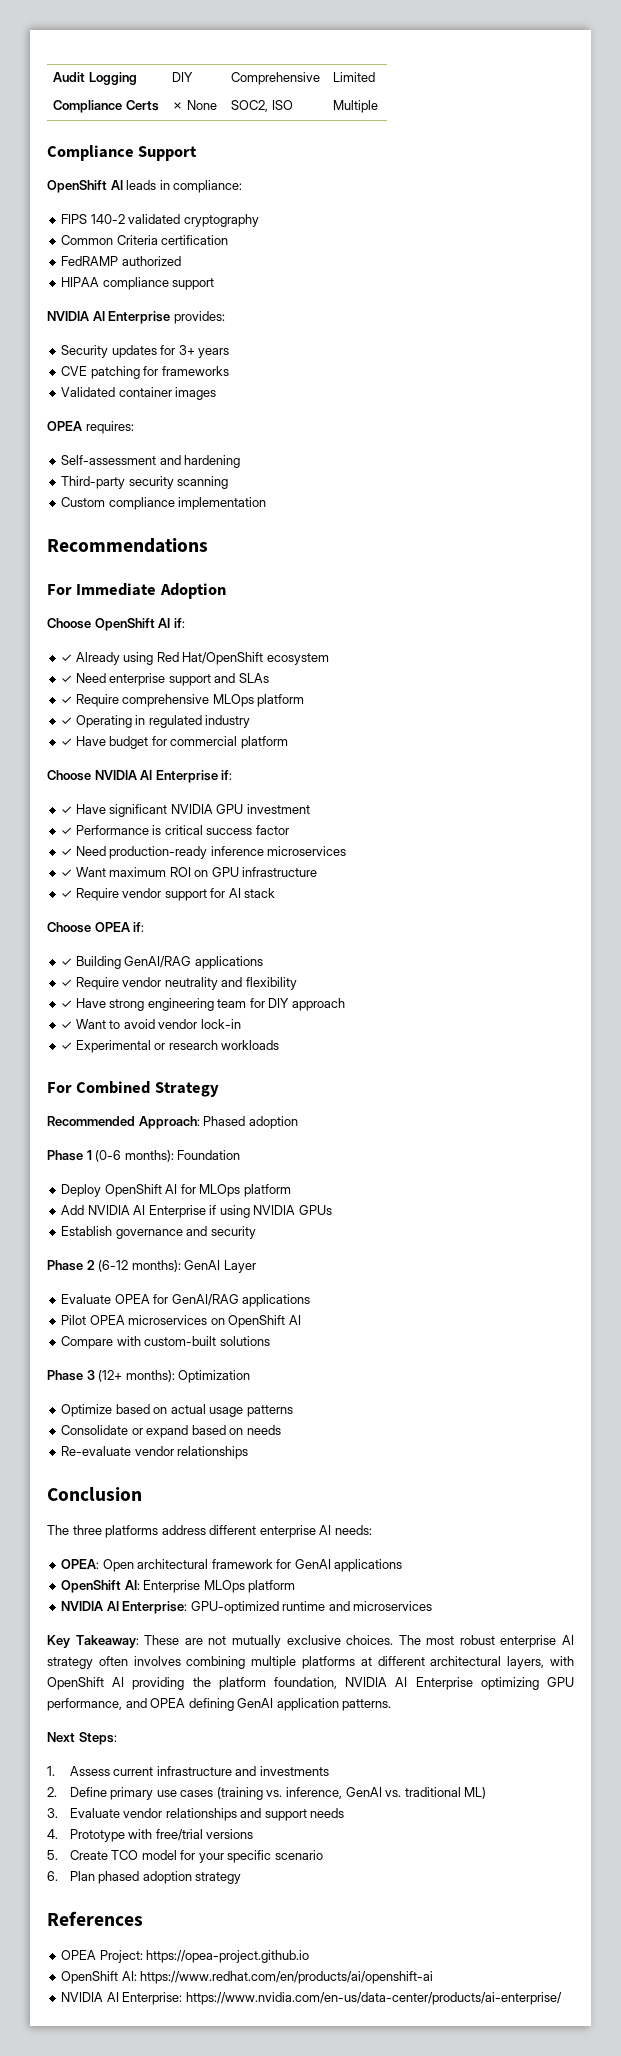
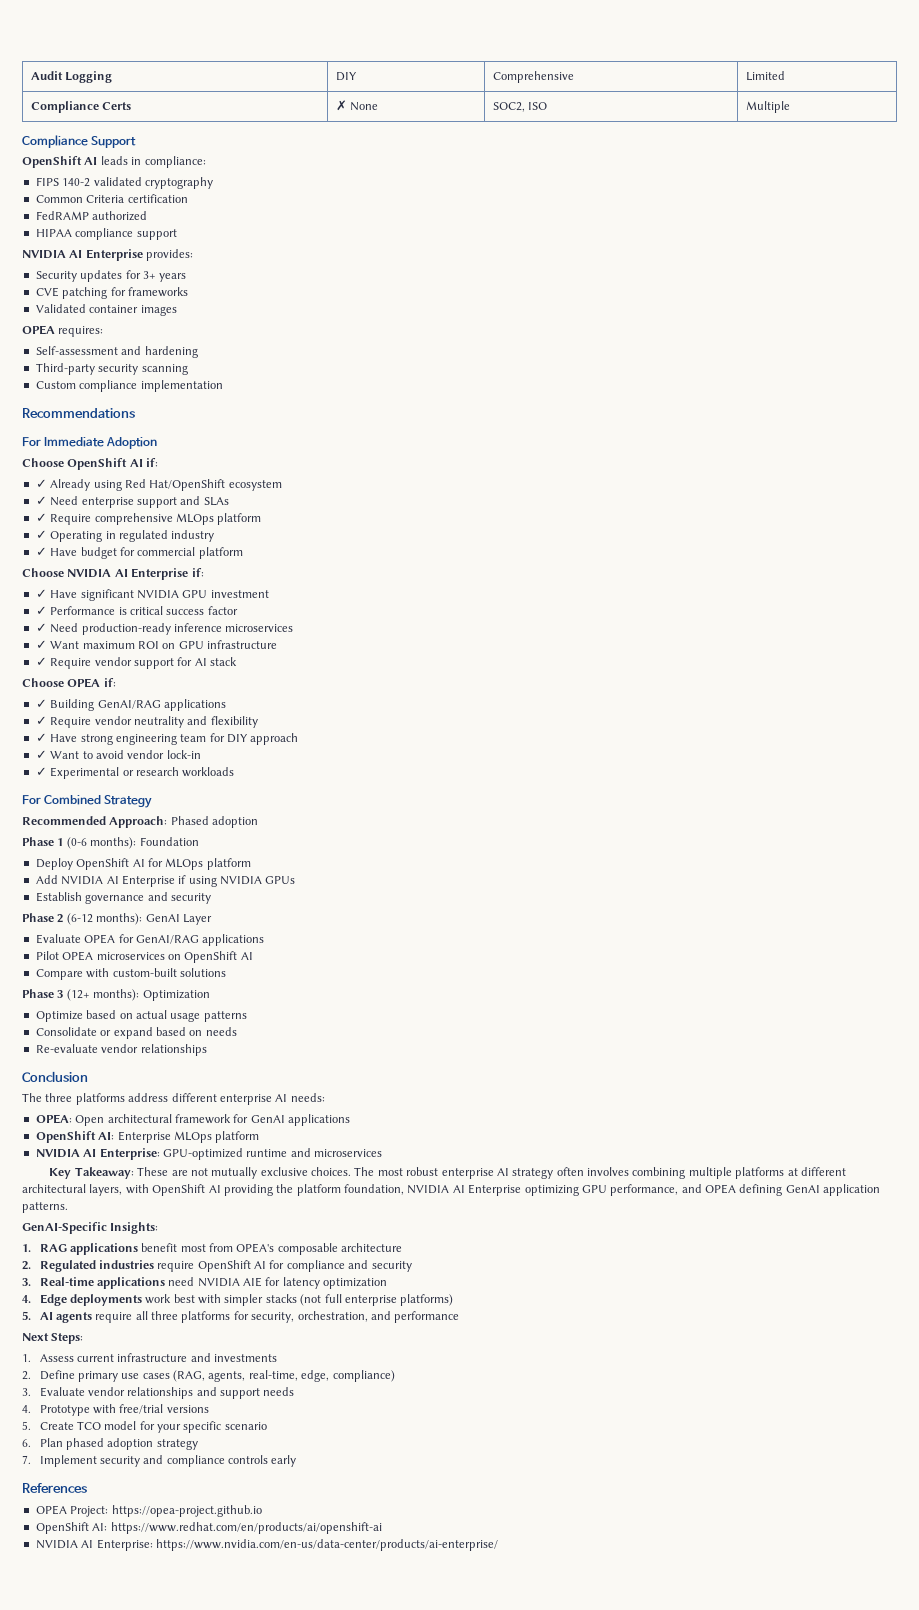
+ GenAI-Specific Insights:
+ 1. RAG applications benefit most from OPEA's composable architecture
+ 2. Regulated industries require OpenShift AI for compliance and security
+ 3. Real-time applications need NVIDIA AIE for latency optimization
+ 4. Edge deployments work best with simpler stacks (not full enterprise platforms)
+ 5. AI agents require all three platforms for security, orchestration, and performance
- 2. Define primary use cases (training vs. inference, GenAI vs. traditional ML)
+ 2. Define primary use cases (RAG, agents, real-time, edge, compliance)
+ 7. Implement security and compliance controls early

